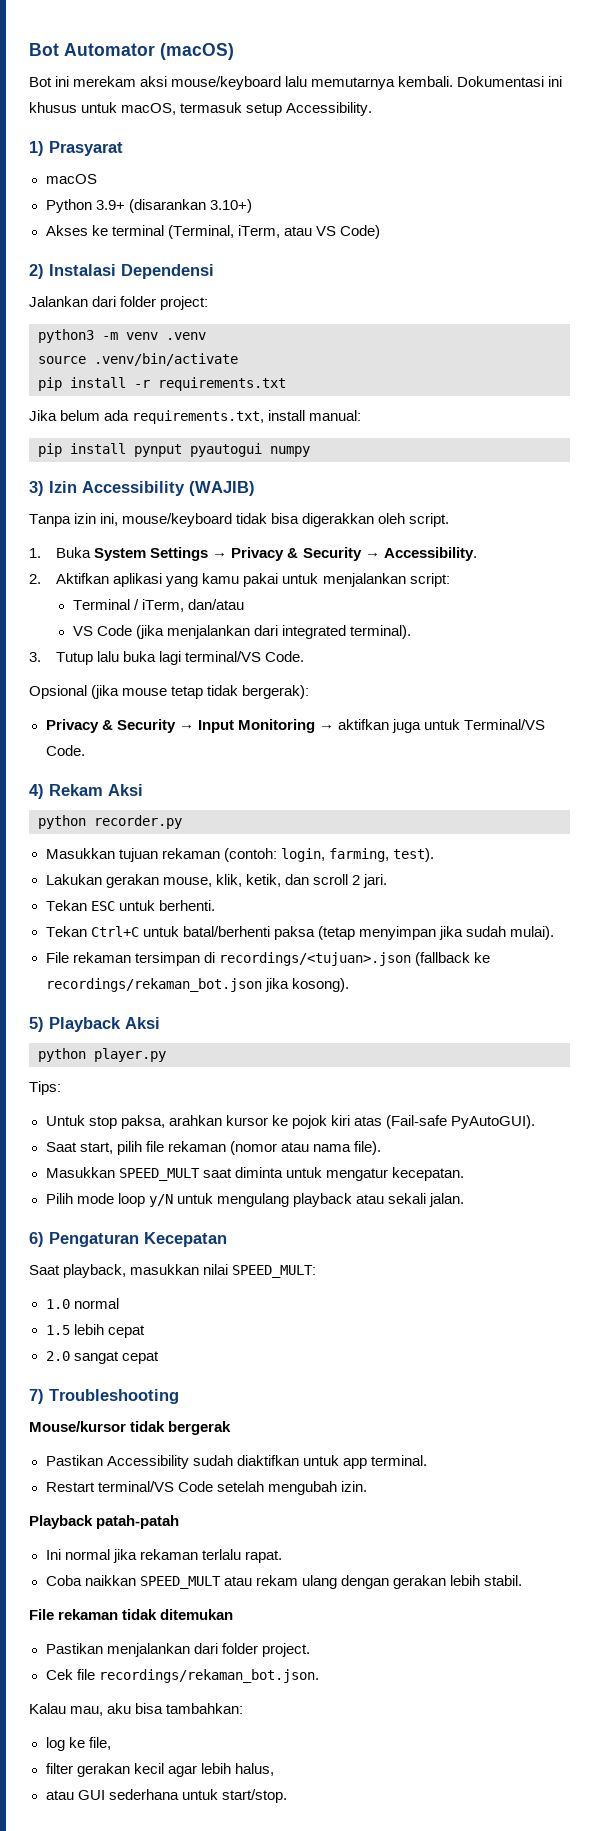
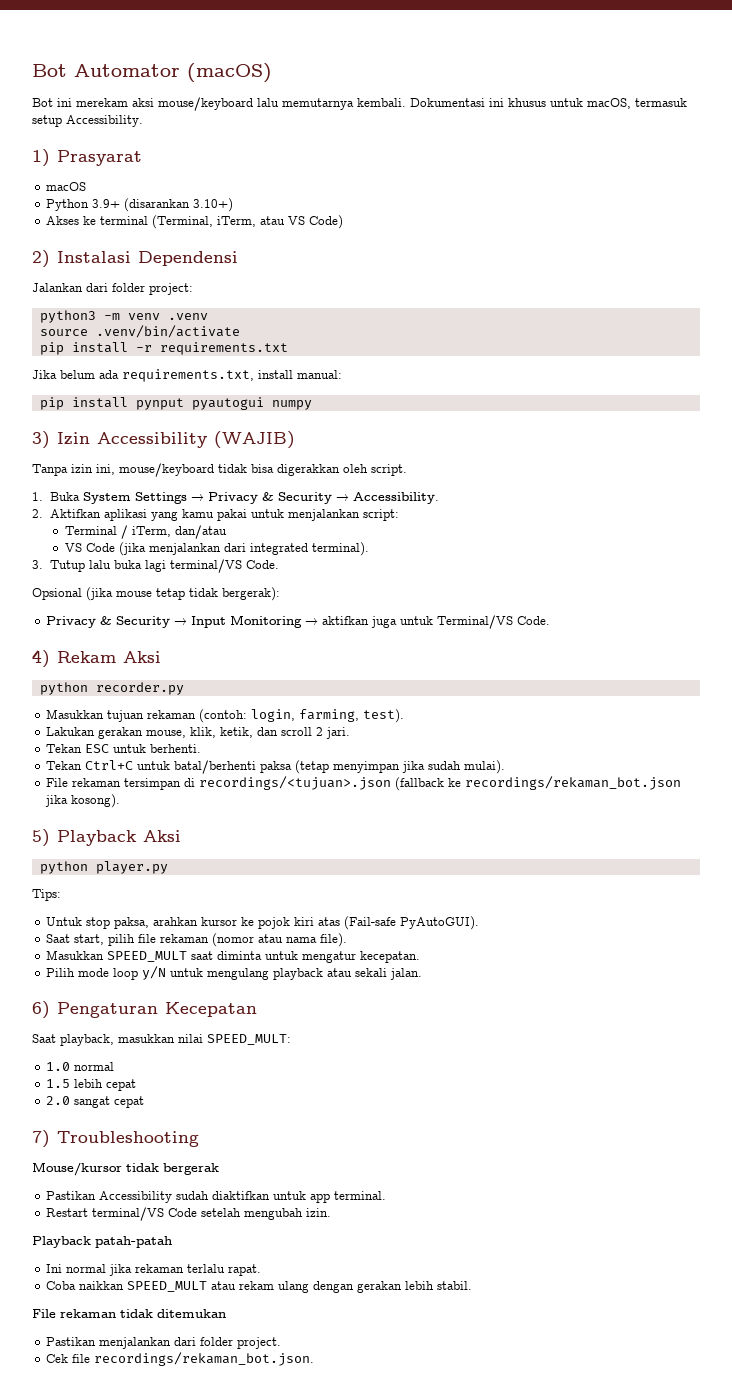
- Kalau mau, aku bisa tambahkan:
- log ke file,
- filter gerakan kecil agar lebih halus,
- atau GUI sederhana untuk start/stop.

